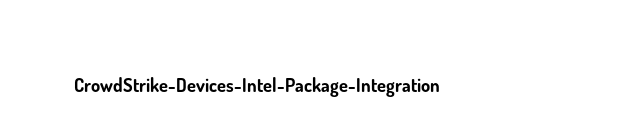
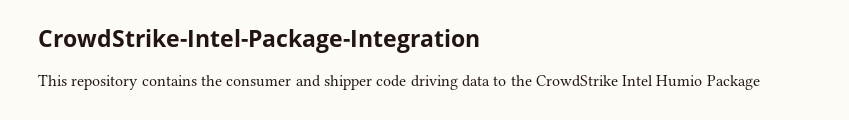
- CrowdStrike-Devices-Intel-Package-Integration
+ CrowdStrike-Intel-Package-Integration
+ This repository contains the consumer and shipper code driving data to the CrowdStrike Intel Humio Package

